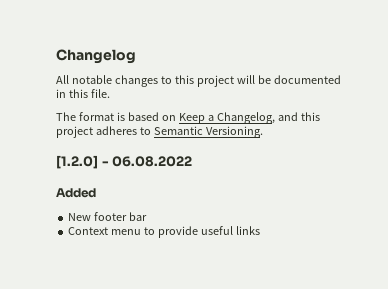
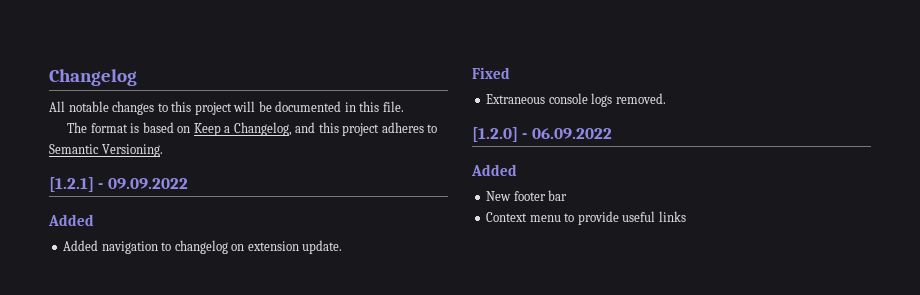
+ [1.2.1] - 09.09.2022
+ Added
+ Added navigation to changelog on extension update.
+ Fixed
+ Extraneous console logs removed.
- [1.2.0] - 06.08.2022
+ [1.2.0] - 06.09.2022

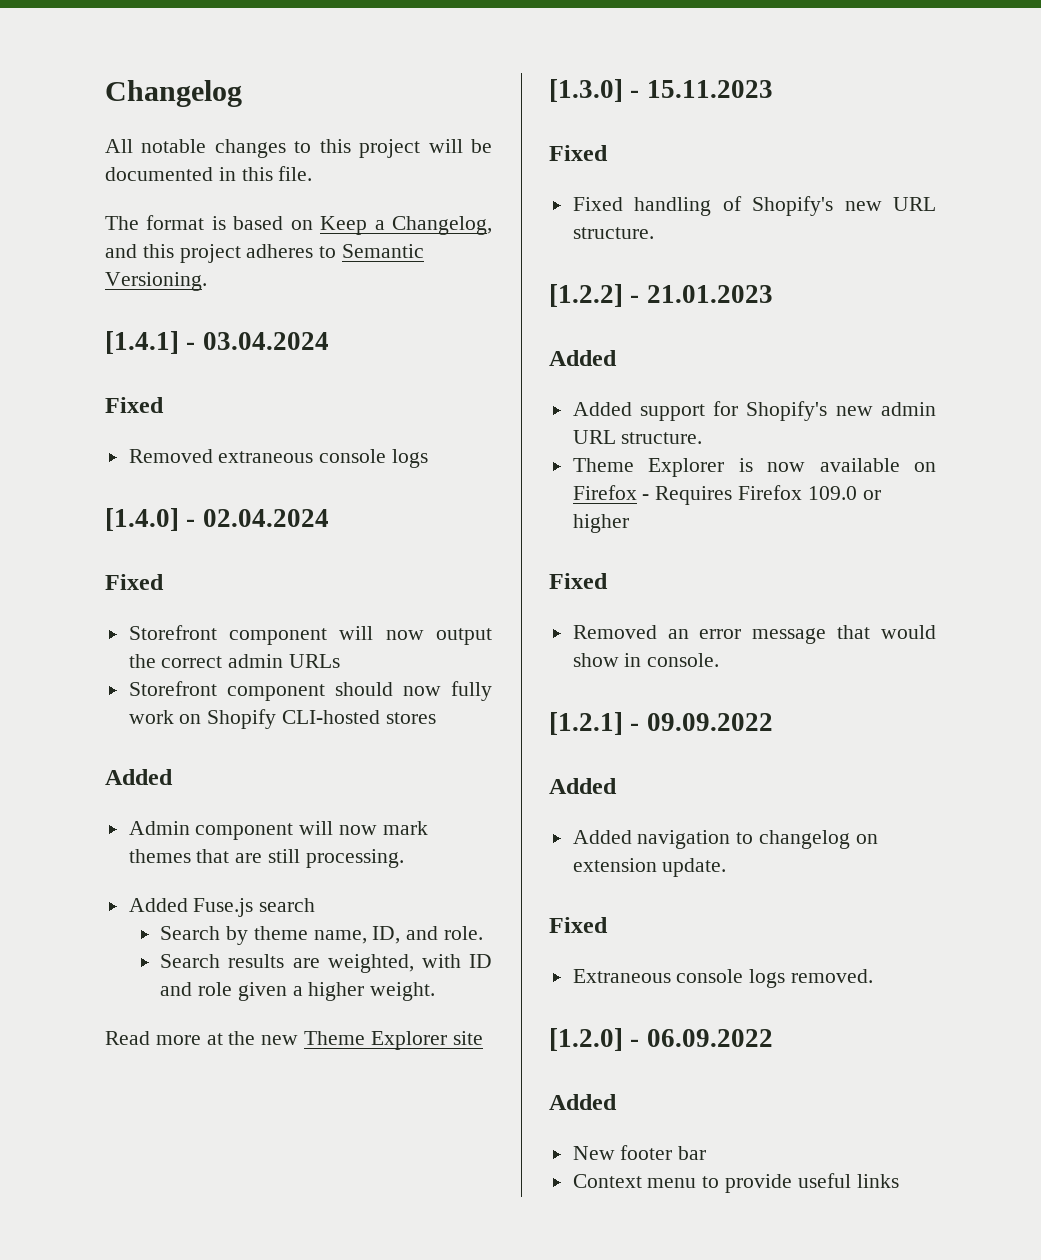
+ [1.4.1] - 03.04.2024
+ Fixed
+ Removed extraneous console logs
+ [1.4.0] - 02.04.2024
+ Fixed
+ Storefront component will now output the correct admin URLs
+ Storefront component should now fully work on Shopify CLI-hosted stores
+ Added
+ Admin component will now mark themes that are still processing.
+ Added Fuse.js search
+ Search by theme name, ID, and role.
+ Search results are weighted, with ID and role given a higher weight.
+ Read more at the new Theme Explorer site
+ [1.3.0] - 15.11.2023
+ Fixed
+ Fixed handling of Shopify's new URL structure.
+ [1.2.2] - 21.01.2023
+ Added
+ Added support for Shopify's new admin URL structure.
+ Theme Explorer is now available on Firefox - Requires Firefox 109.0 or higher
+ Fixed
+ Removed an error message that would show in console.

